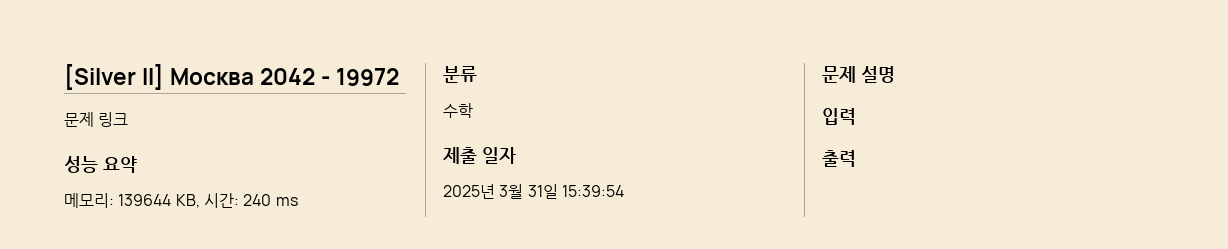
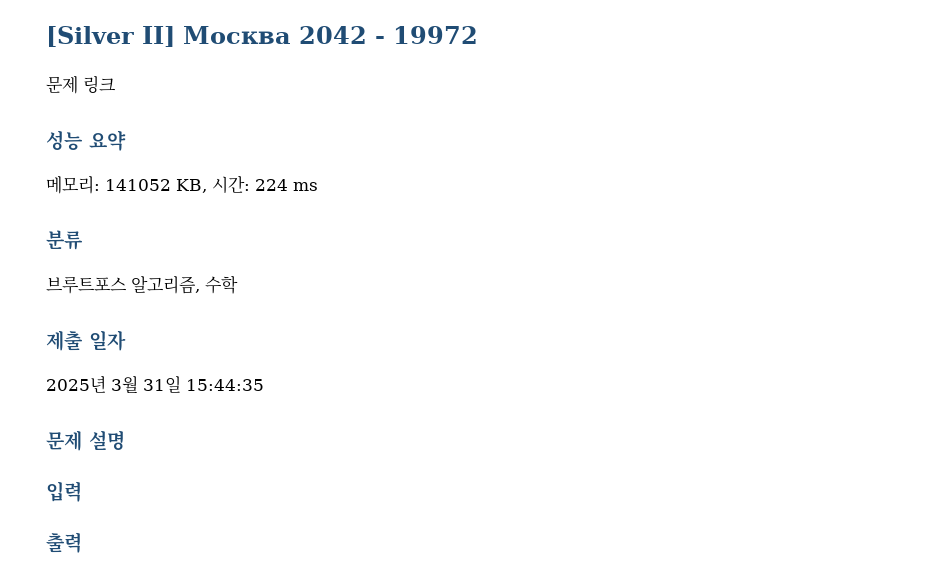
- 메모리: 139644 KB, 시간: 240 ms
+ 메모리: 141052 KB, 시간: 224 ms
- 수학
+ 브루트포스 알고리즘, 수학
- 2025년 3월 31일 15:39:54
+ 2025년 3월 31일 15:44:35

